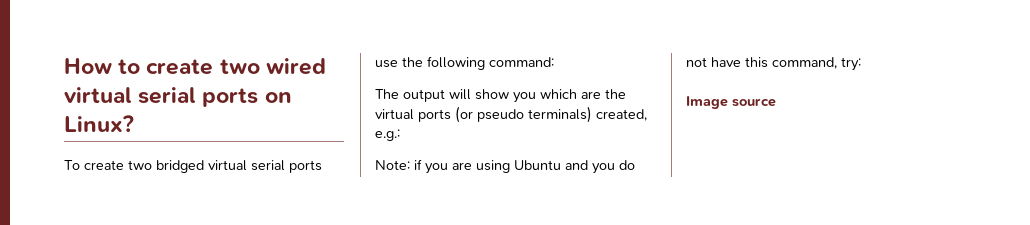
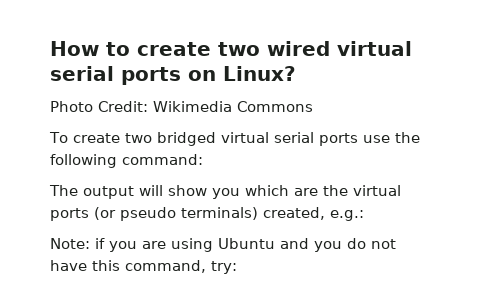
+ Photo Credit: Wikimedia Commons
- Image source

